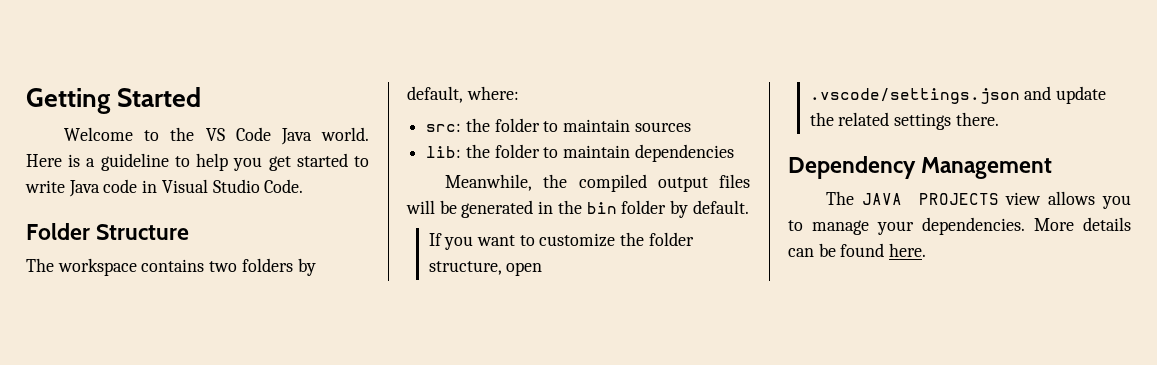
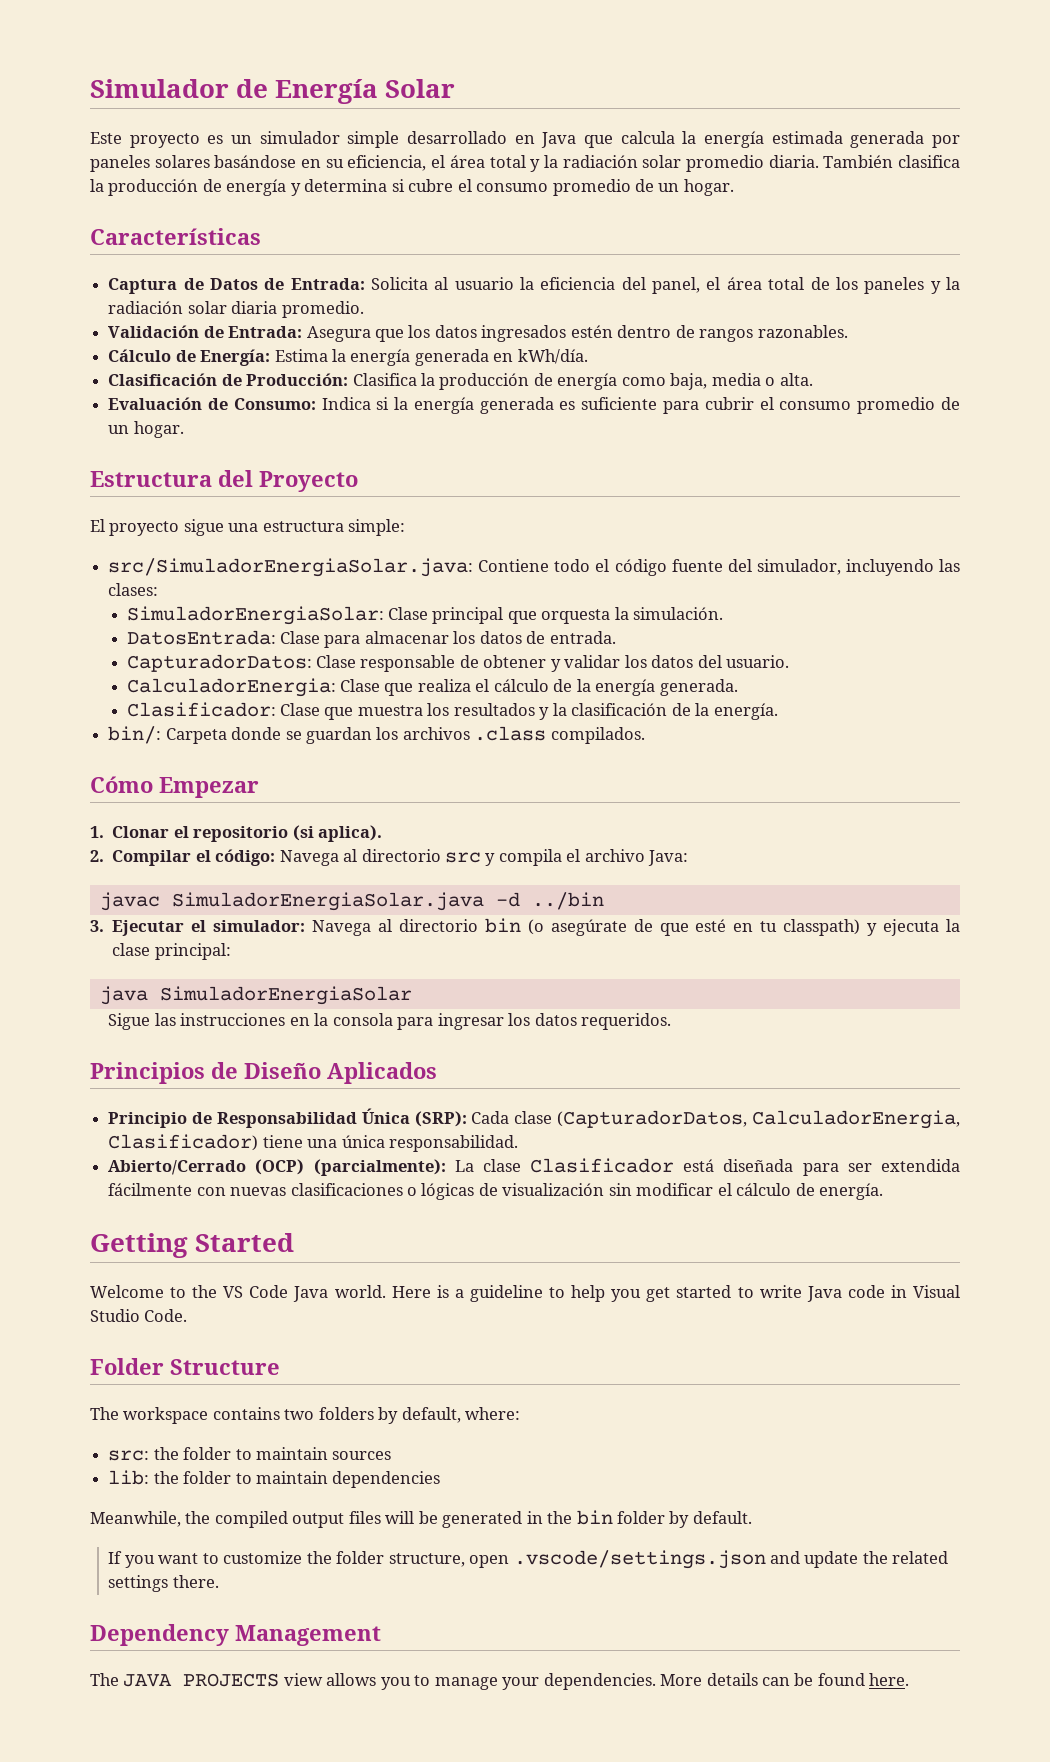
+ Simulador de Energía Solar
+ Este proyecto es un simulador simple desarrollado en Java que calcula la energía estimada generada por paneles solares basándose en su eficiencia, el área total y la radiación solar promedio diaria. También clasifica la producción de energía y determina si cubre el consumo promedio de un hogar.
+ Características
+ Captura de Datos de Entrada: Solicita al usuario la eficiencia del panel, el área total de los paneles y la radiación solar diaria promedio.
+ Validación de Entrada: Asegura que los datos ingresados estén dentro de rangos razonables.
+ Cálculo de Energía: Estima la energía generada en kWh/día.
+ Clasificación de Producción: Clasifica la producción de energía como baja, media o alta.
+ Evaluación de Consumo: Indica si la energía generada es suficiente para cubrir el consumo promedio de un hogar.
+ Estructura del Proyecto
+ El proyecto sigue una estructura simple:
+ src/SimuladorEnergiaSolar.java: Contiene todo el código fuente del simulador, incluyendo las clases:
+ SimuladorEnergiaSolar: Clase principal que orquesta la simulación.
+ DatosEntrada: Clase para almacenar los datos de entrada.
+ CapturadorDatos: Clase responsable de obtener y validar los datos del usuario.
+ CalculadorEnergia: Clase que realiza el cálculo de la energía generada.
+ Clasificador: Clase que muestra los resultados y la clasificación de la energía.
+ bin/: Carpeta donde se guardan los archivos .class compilados.
+ Cómo Empezar
+ 1. Clonar el repositorio (si aplica).
+ 2. Compilar el código: Navega al directorio src y compila el archivo Java:
+ javac SimuladorEnergiaSolar.java -d ../bin
+ 3. Ejecutar el simulador: Navega al directorio bin (o asegúrate de que esté en tu classpath) y ejecuta la clase principal:
+ java SimuladorEnergiaSolar
+ Sigue las instrucciones en la consola para ingresar los datos requeridos.
+ Principios de Diseño Aplicados
+ Principio de Responsabilidad Única (SRP): Cada clase (CapturadorDatos, CalculadorEnergia, Clasificador) tiene una única responsabilidad.
+ Abierto/Cerrado (OCP) (parcialmente): La clase Clasificador está diseñada para ser extendida fácilmente con nuevas clasificaciones o lógicas de visualización sin modificar el cálculo de energía.

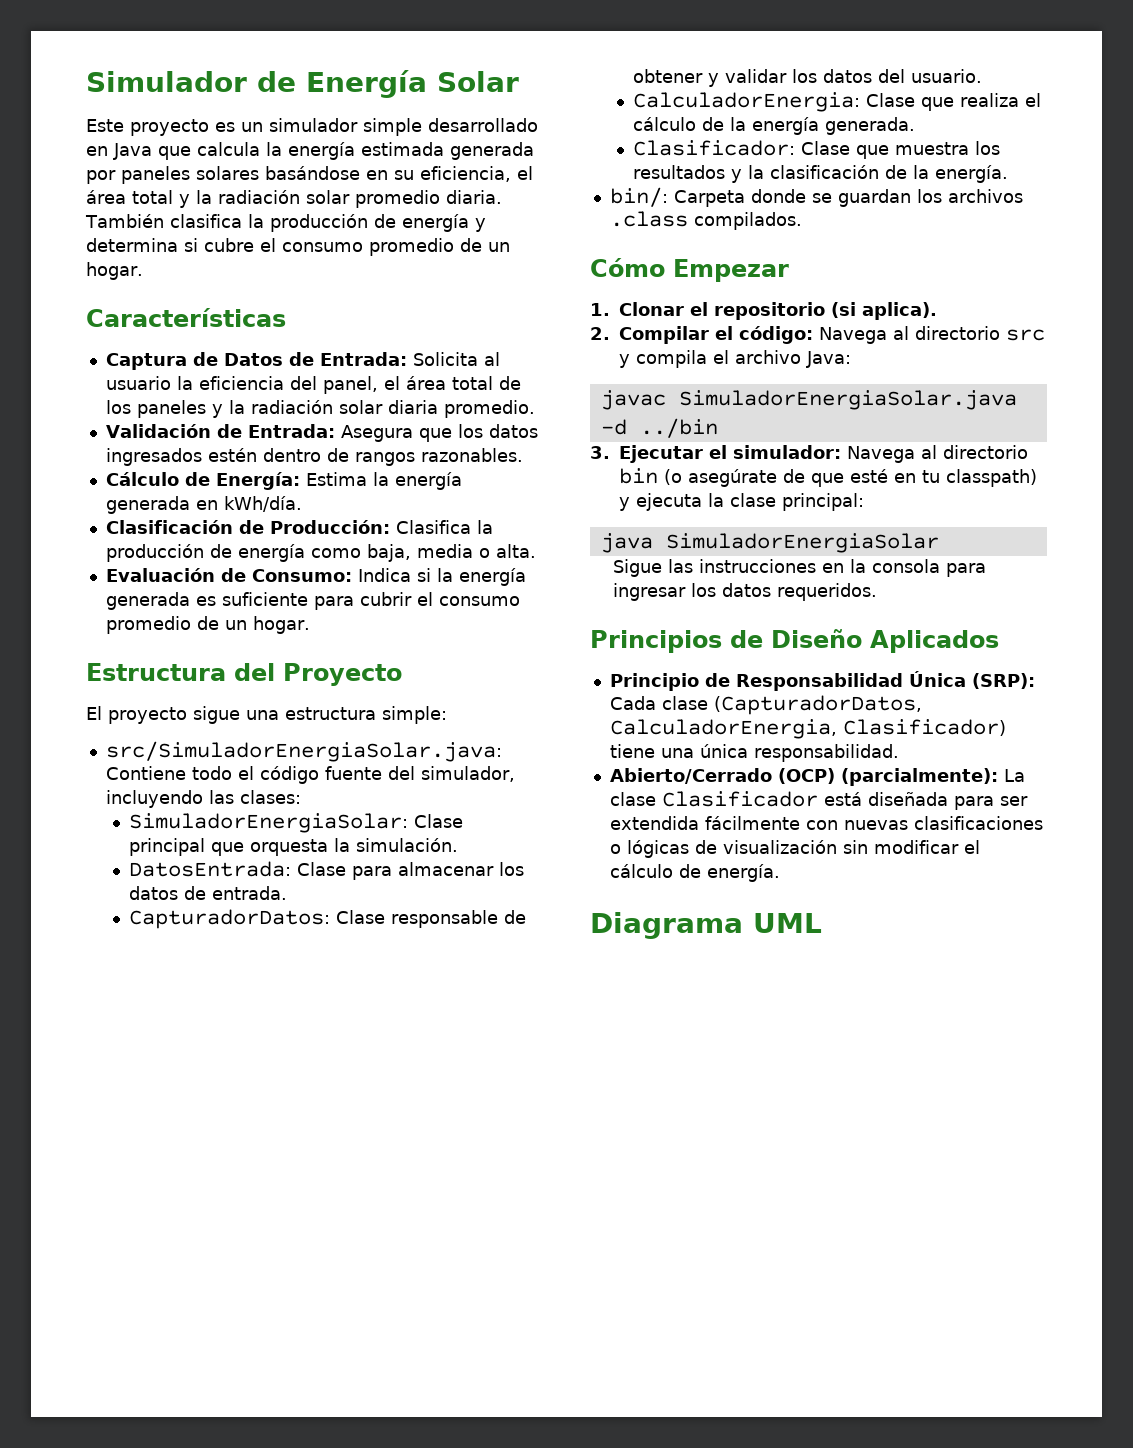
- Getting Started
- Welcome to the VS Code Java world. Here is a guideline to help you get started to write Java code in Visual Studio Code.
- Folder Structure
- The workspace contains two folders by default, where:
- src: the folder to maintain sources
- lib: the folder to maintain dependencies
- Meanwhile, the compiled output files will be generated in the bin folder by default.
- If you want to customize the folder structure, open .vscode/settings.json and update the related settings there.
- Dependency Management
- The JAVA PROJECTS view allows you to manage your dependencies. More details can be found here.
+ Diagrama UML

